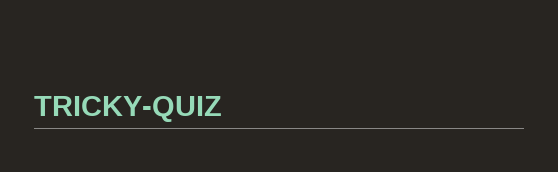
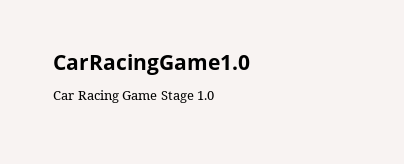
- TRICKY-QUIZ
+ CarRacingGame1.0
+ Car Racing Game Stage 1.0

